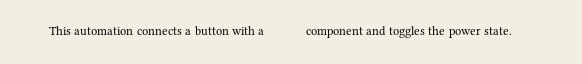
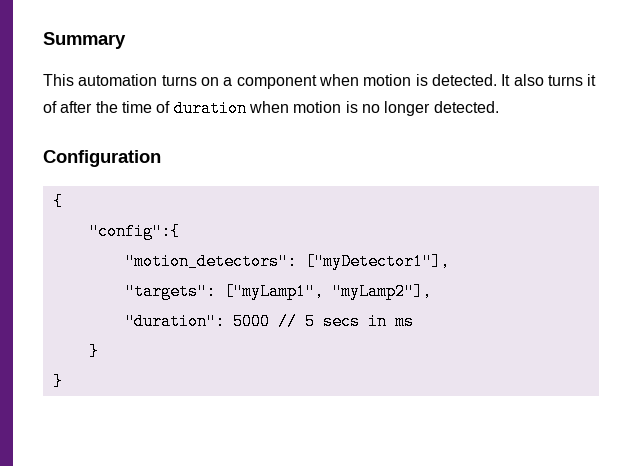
+ Summary
- This automation connects a button with a component and toggles the power state.
+ This automation turns on a component when motion is detected. It also turns it of after the time of duration when motion is no longer detected.
+ Configuration
+ {
+ "config":{
+ "motion_detectors": ["myDetector1"],
+ "targets": ["myLamp1", "myLamp2"],
+ "duration": 5000 // 5 secs in ms
+ }
+ }

